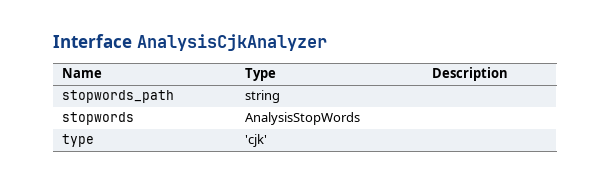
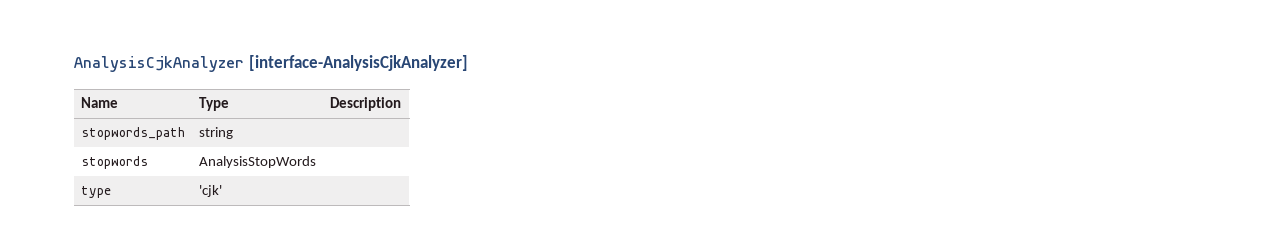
- Interface AnalysisCjkAnalyzer
+ AnalysisCjkAnalyzer [interface-AnalysisCjkAnalyzer]

